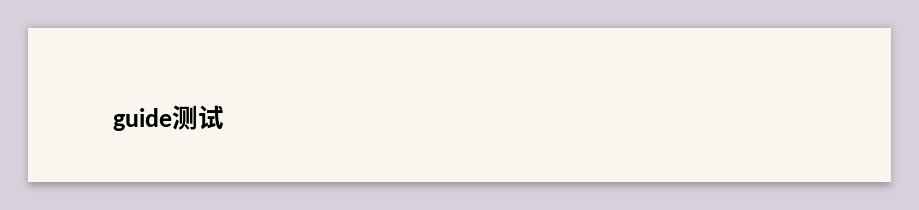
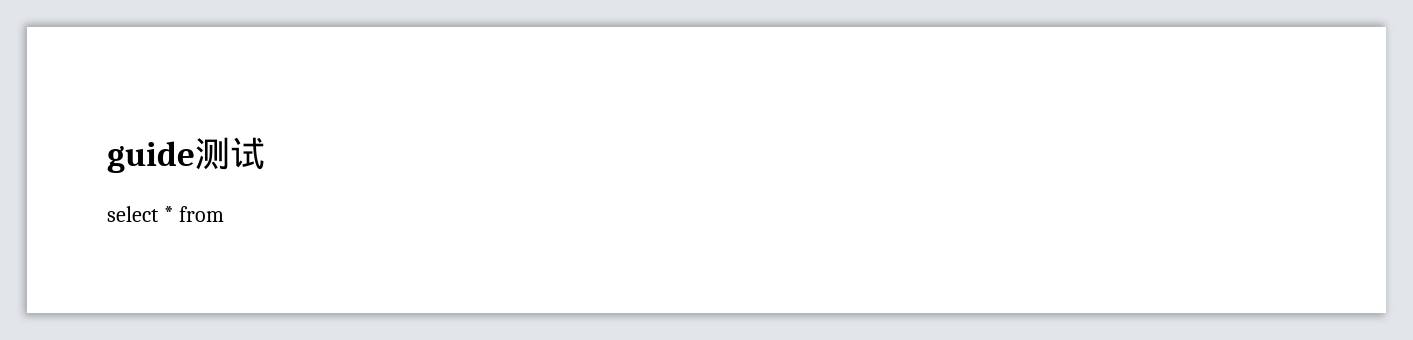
+ select * from

